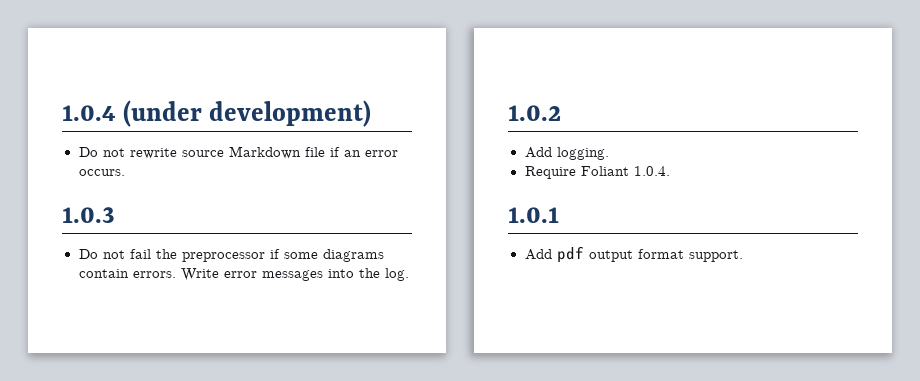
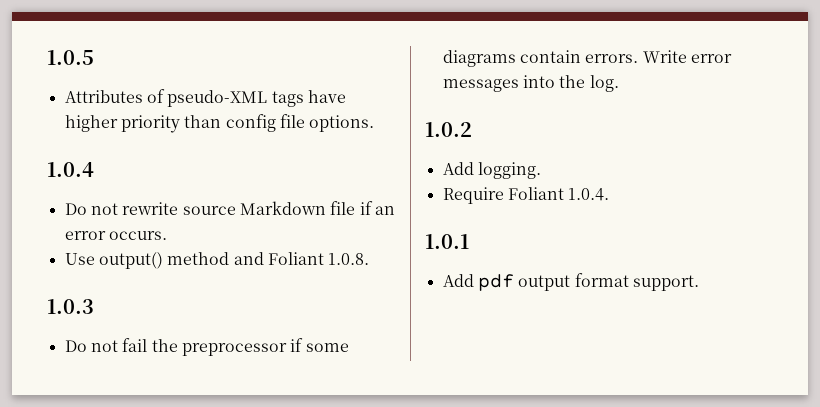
+ 1.0.5
+ Attributes of pseudo-XML tags have higher priority than config file options.
- 1.0.4 (under development)
+ 1.0.4
+ Use output() method and Foliant 1.0.8.

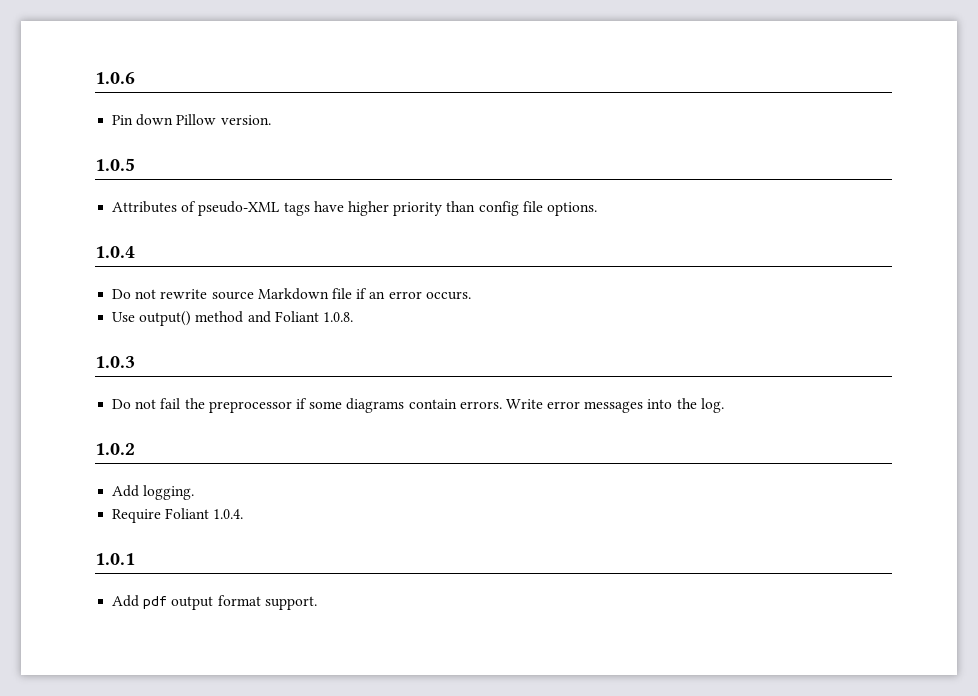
+ 1.0.6
+ Pin down Pillow version.

